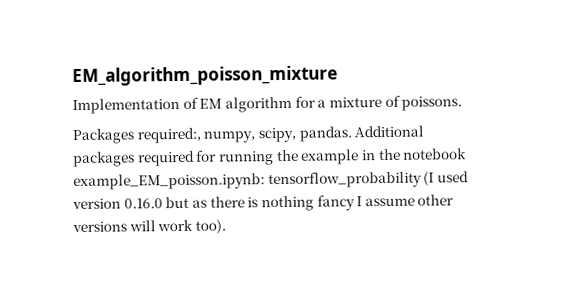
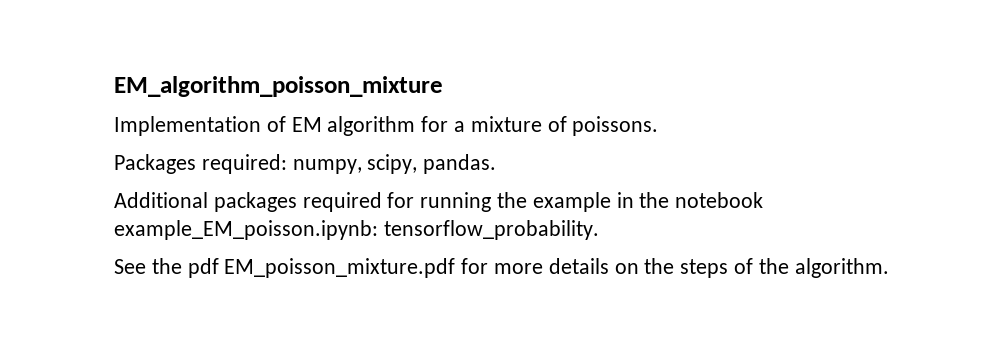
- Packages required:, numpy, scipy, pandas. Additional packages required for running the example in the notebook example_EM_poisson.ipynb: tensorflow_probability (I used version 0.16.0 but as there is nothing fancy I assume other versions will work too).
+ Packages required: numpy, scipy, pandas.
+ Additional packages required for running the example in the notebook example_EM_poisson.ipynb: tensorflow_probability.
+ See the pdf EM_poisson_mixture.pdf for more details on the steps of the algorithm.

